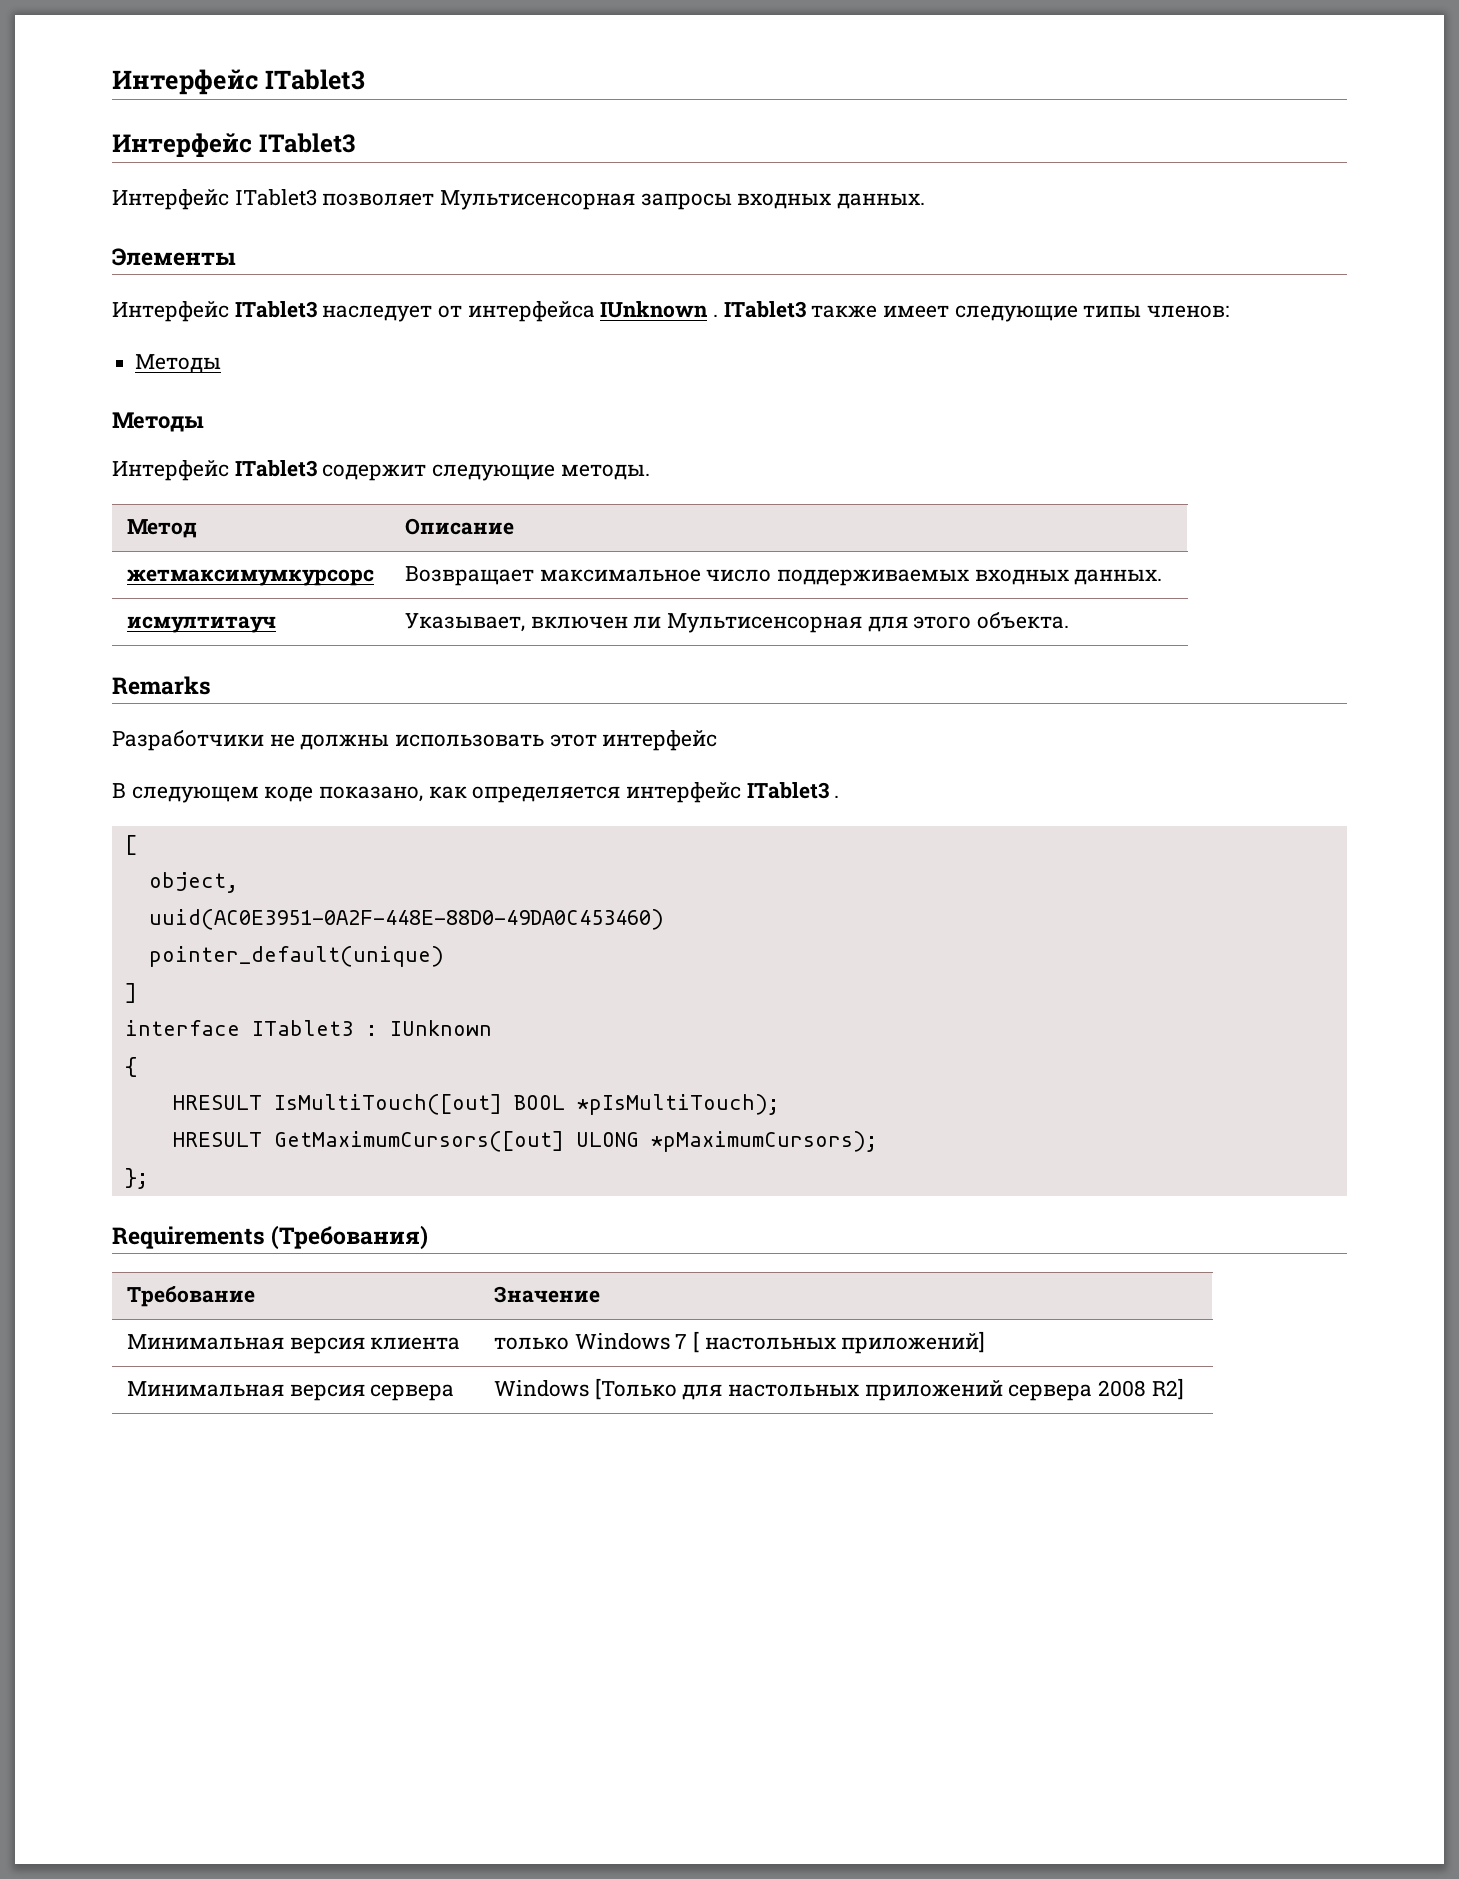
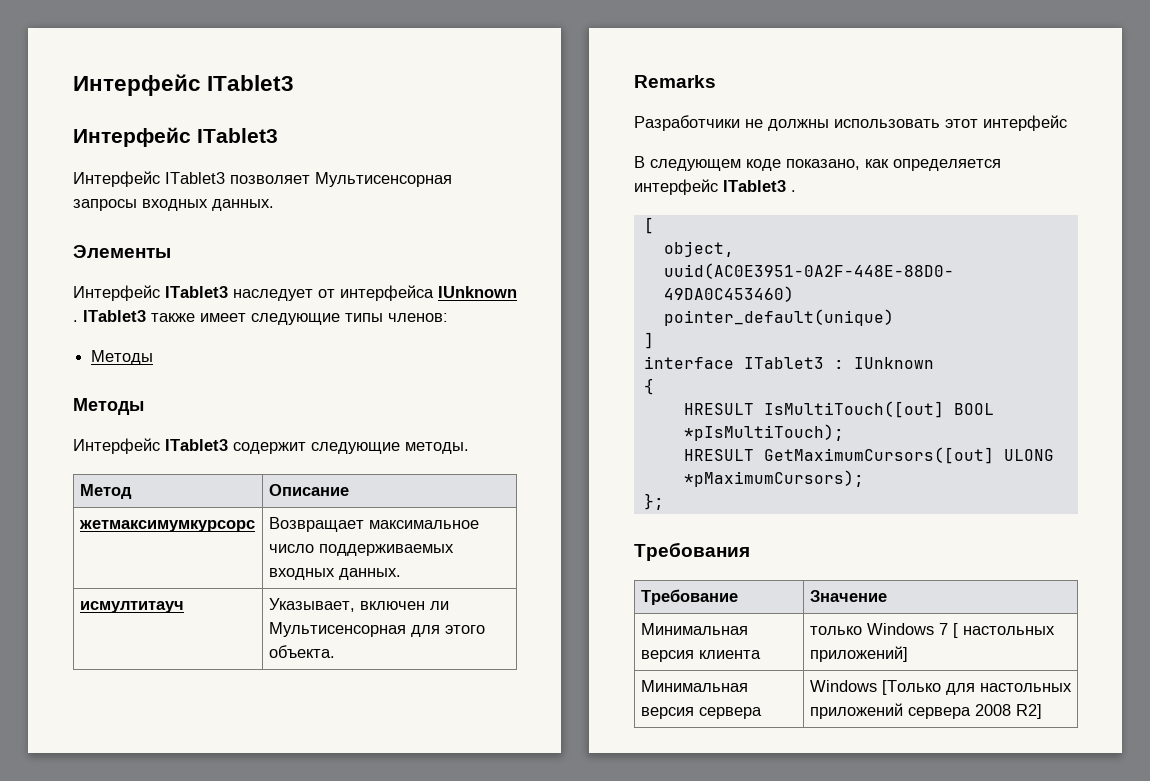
- Requirements (Требования)
+ Требования

